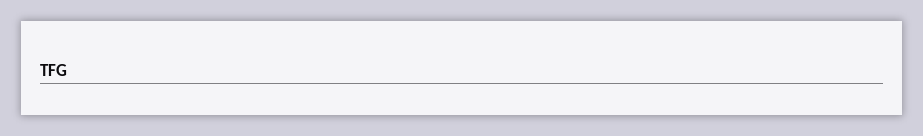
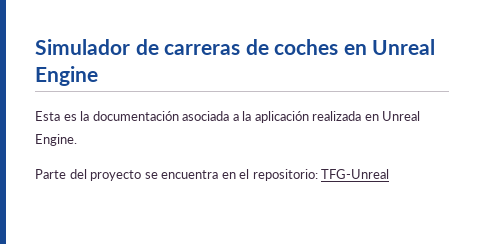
- TFG
+ Simulador de carreras de coches en Unreal Engine
+ Esta es la documentación asociada a la aplicación realizada en Unreal Engine.
+ Parte del proyecto se encuentra en el repositorio: TFG-Unreal

